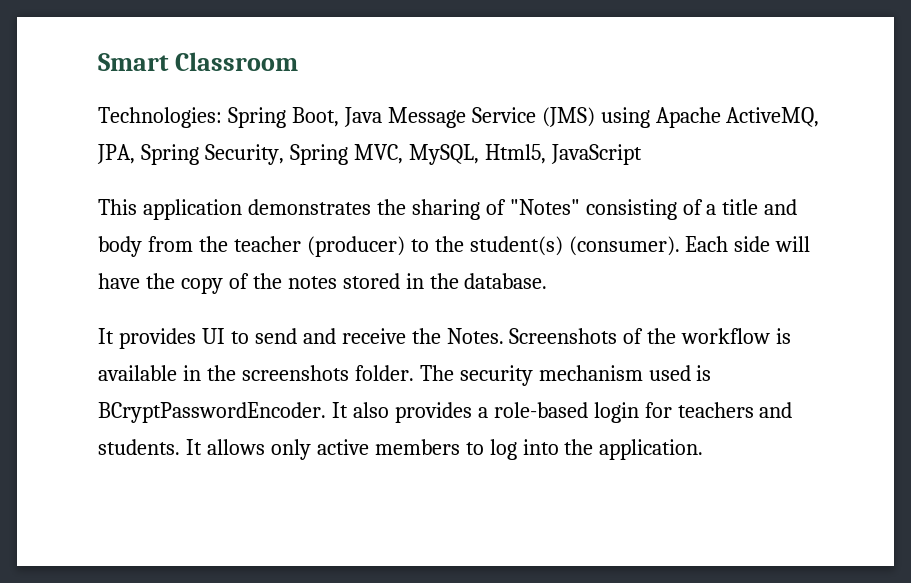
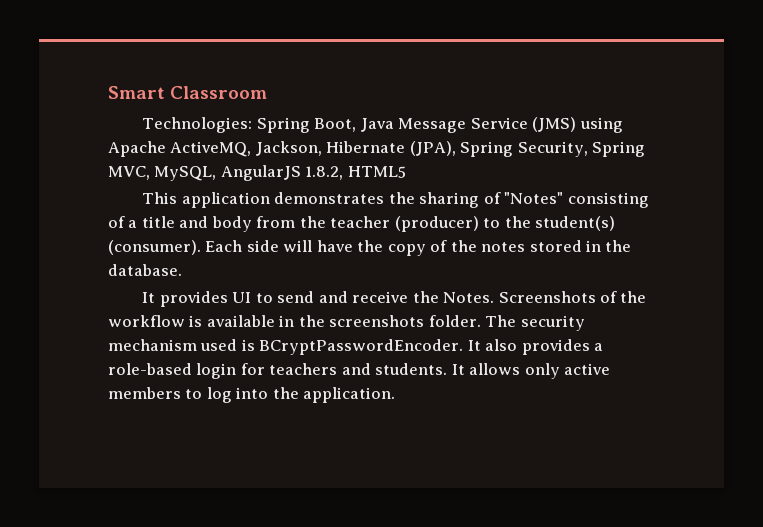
- Technologies: Spring Boot, Java Message Service (JMS) using Apache ActiveMQ, JPA, Spring Security, Spring MVC, MySQL, Html5, JavaScript
+ Technologies: Spring Boot, Java Message Service (JMS) using Apache ActiveMQ, Jackson, Hibernate (JPA), Spring Security, Spring MVC, MySQL, AngularJS 1.8.2, HTML5

